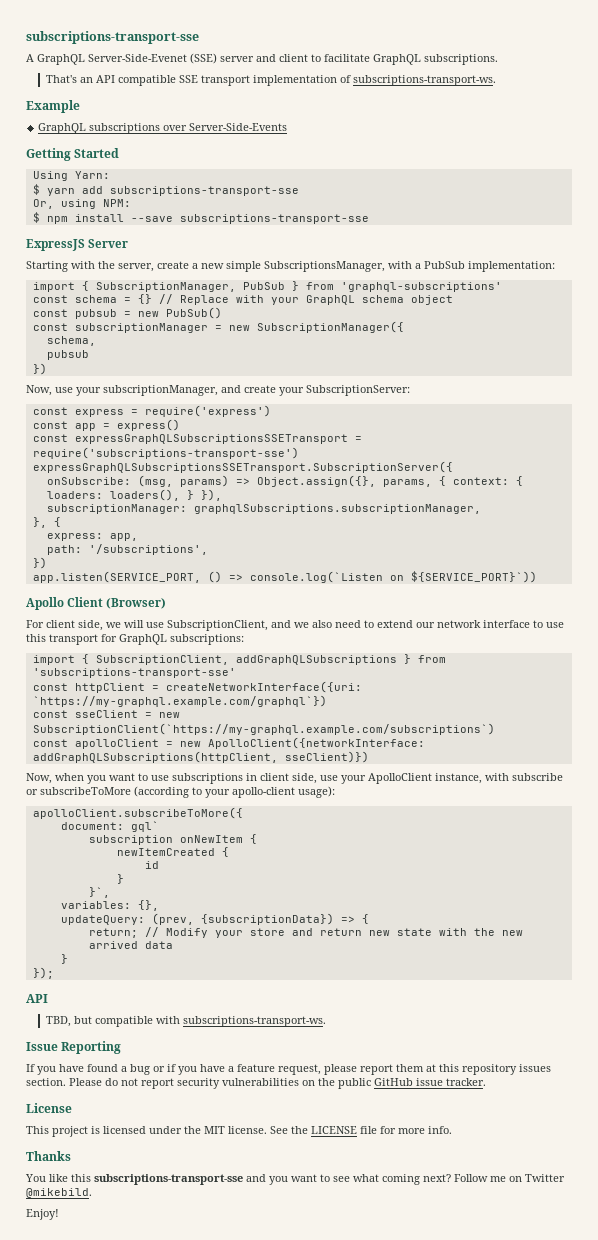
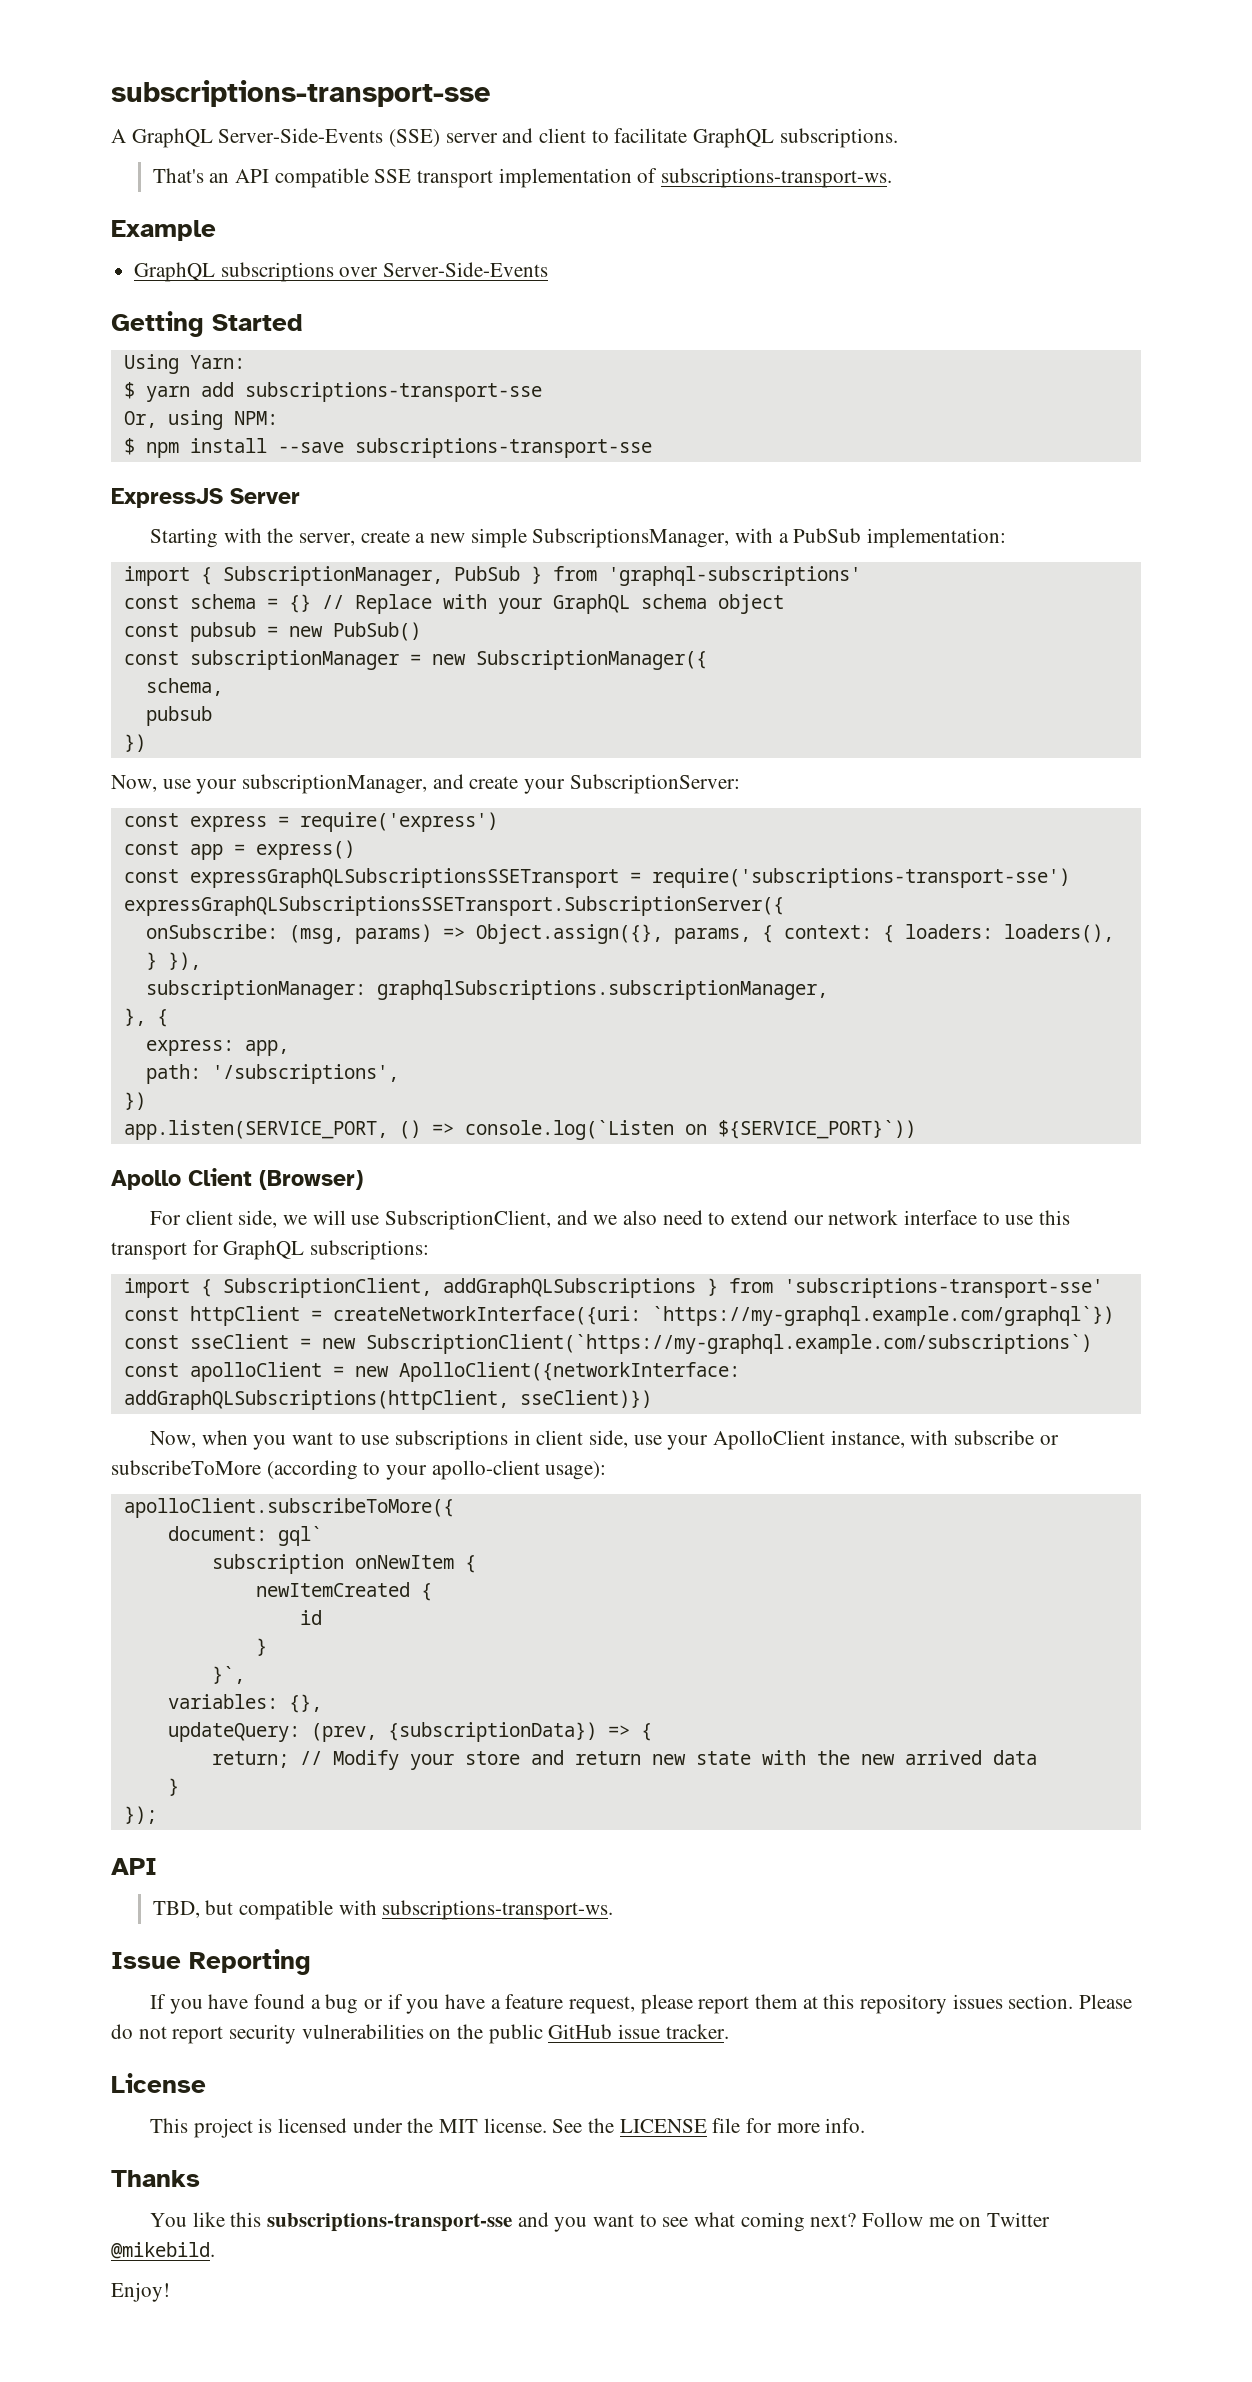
- A GraphQL Server-Side-Evenet (SSE) server and client to facilitate GraphQL subscriptions.
+ A GraphQL Server-Side-Events (SSE) server and client to facilitate GraphQL subscriptions.

